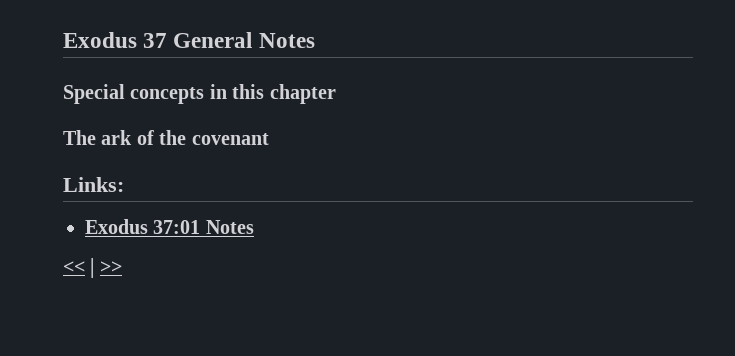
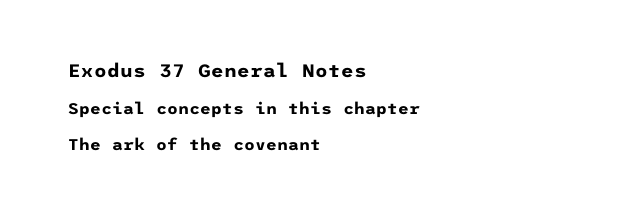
- Links:
- Exodus 37:01 Notes
- << | >>

